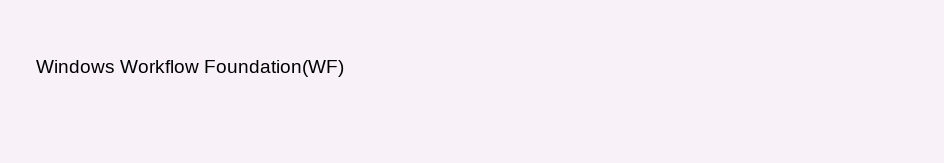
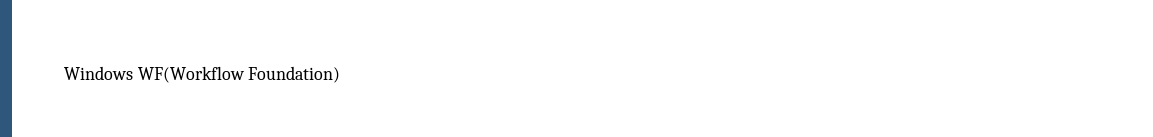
- Windows Workflow Foundation(WF)
+ Windows WF(Workflow Foundation)

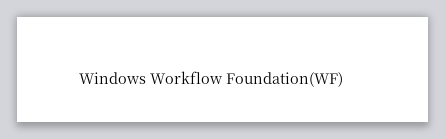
- Windows WF(Workflow Foundation)
+ Windows Workflow Foundation(WF)

